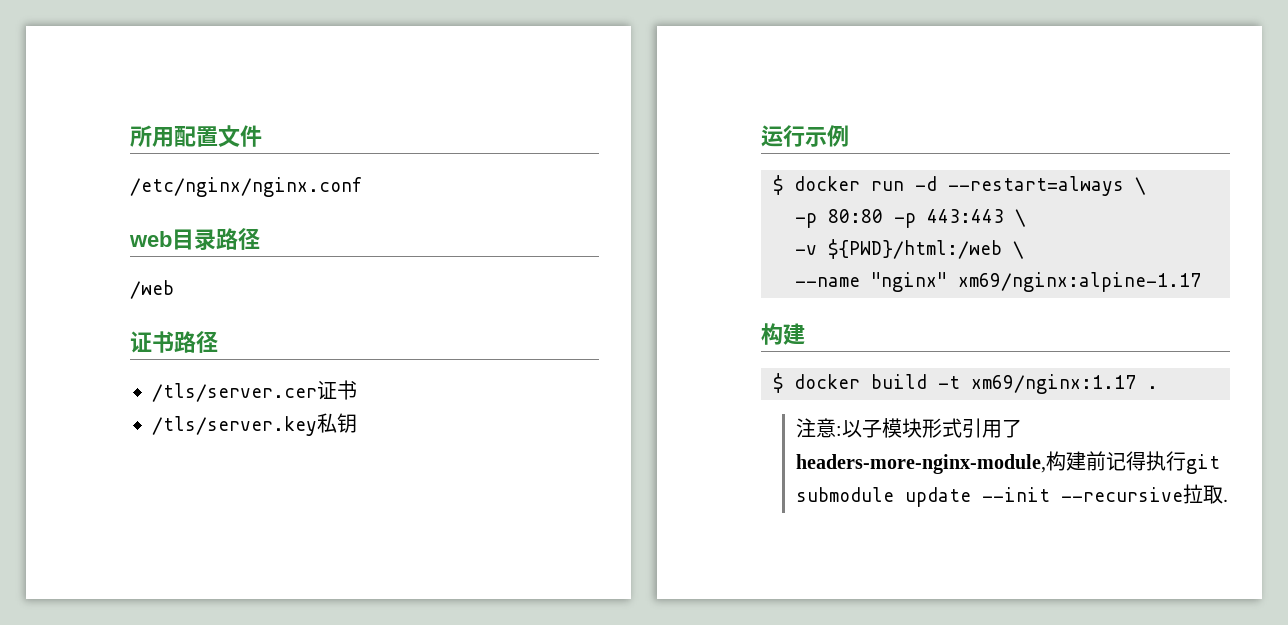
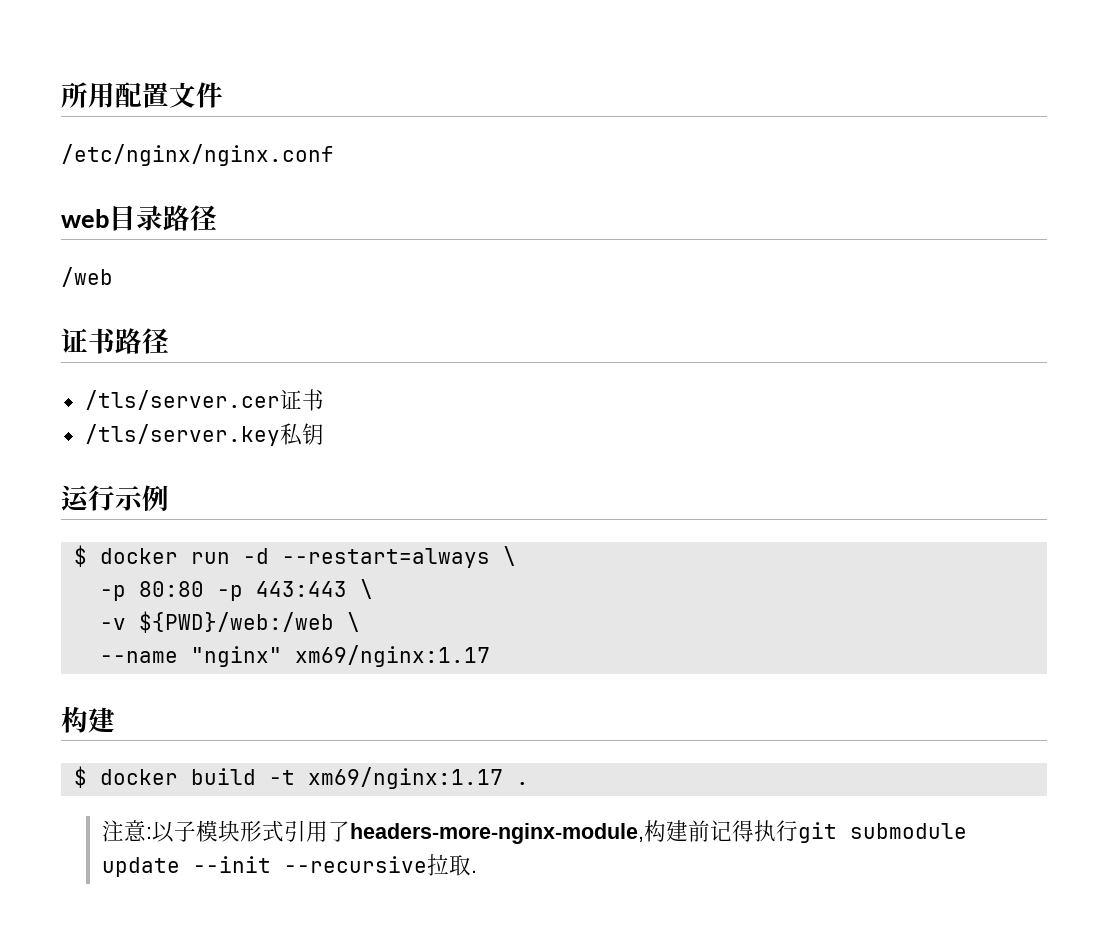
- -v ${PWD}/html:/web \
+ -v ${PWD}/web:/web \
- --name "nginx" xm69/nginx:alpine-1.17
+ --name "nginx" xm69/nginx:1.17

